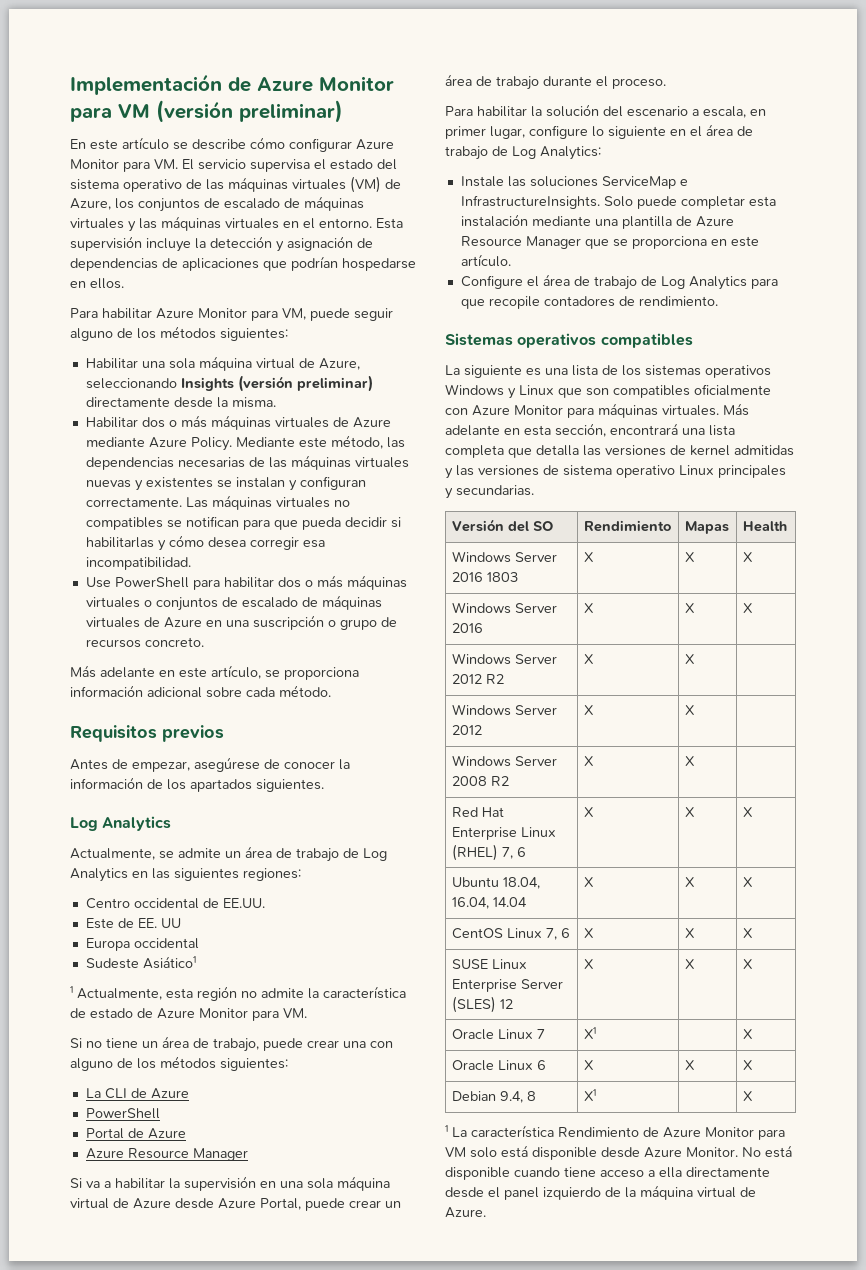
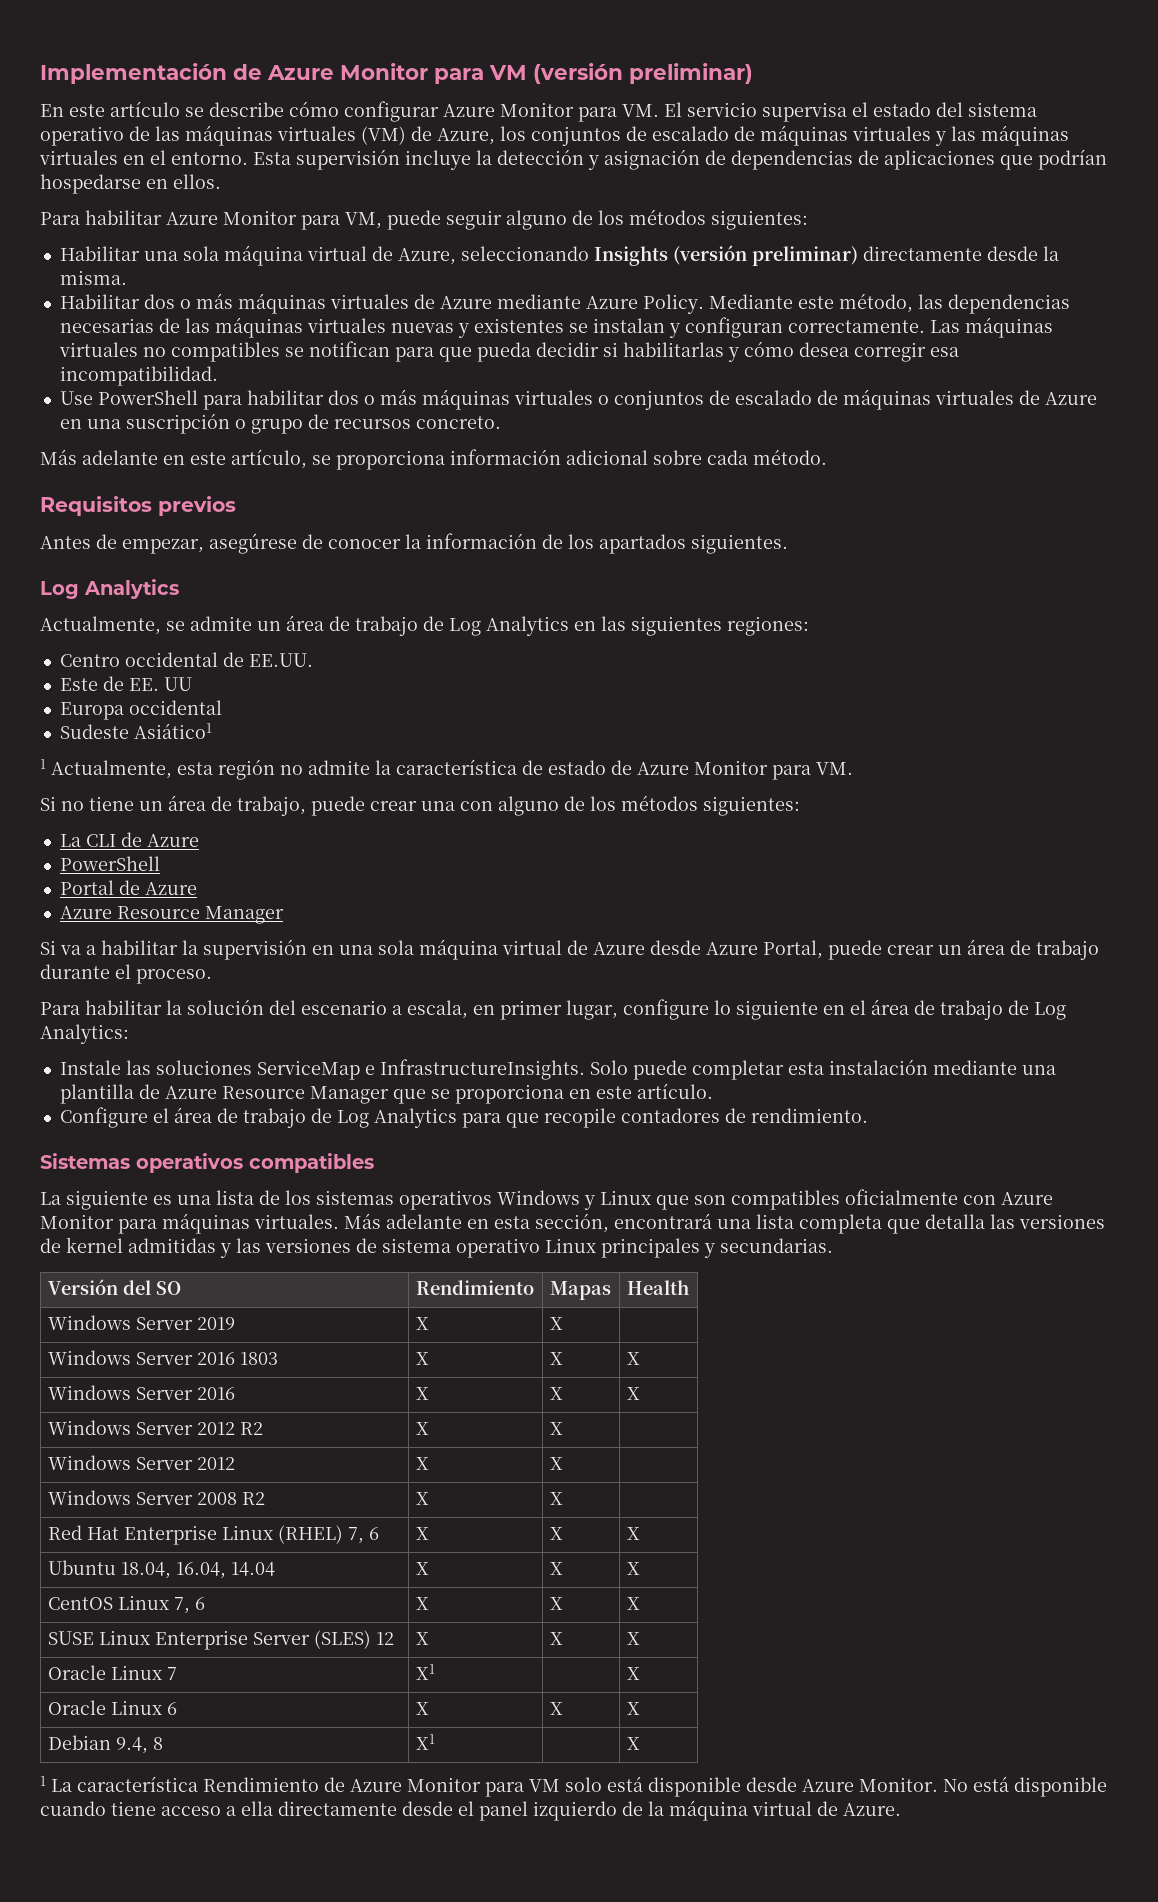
+ Windows Server 2019 | X | X |

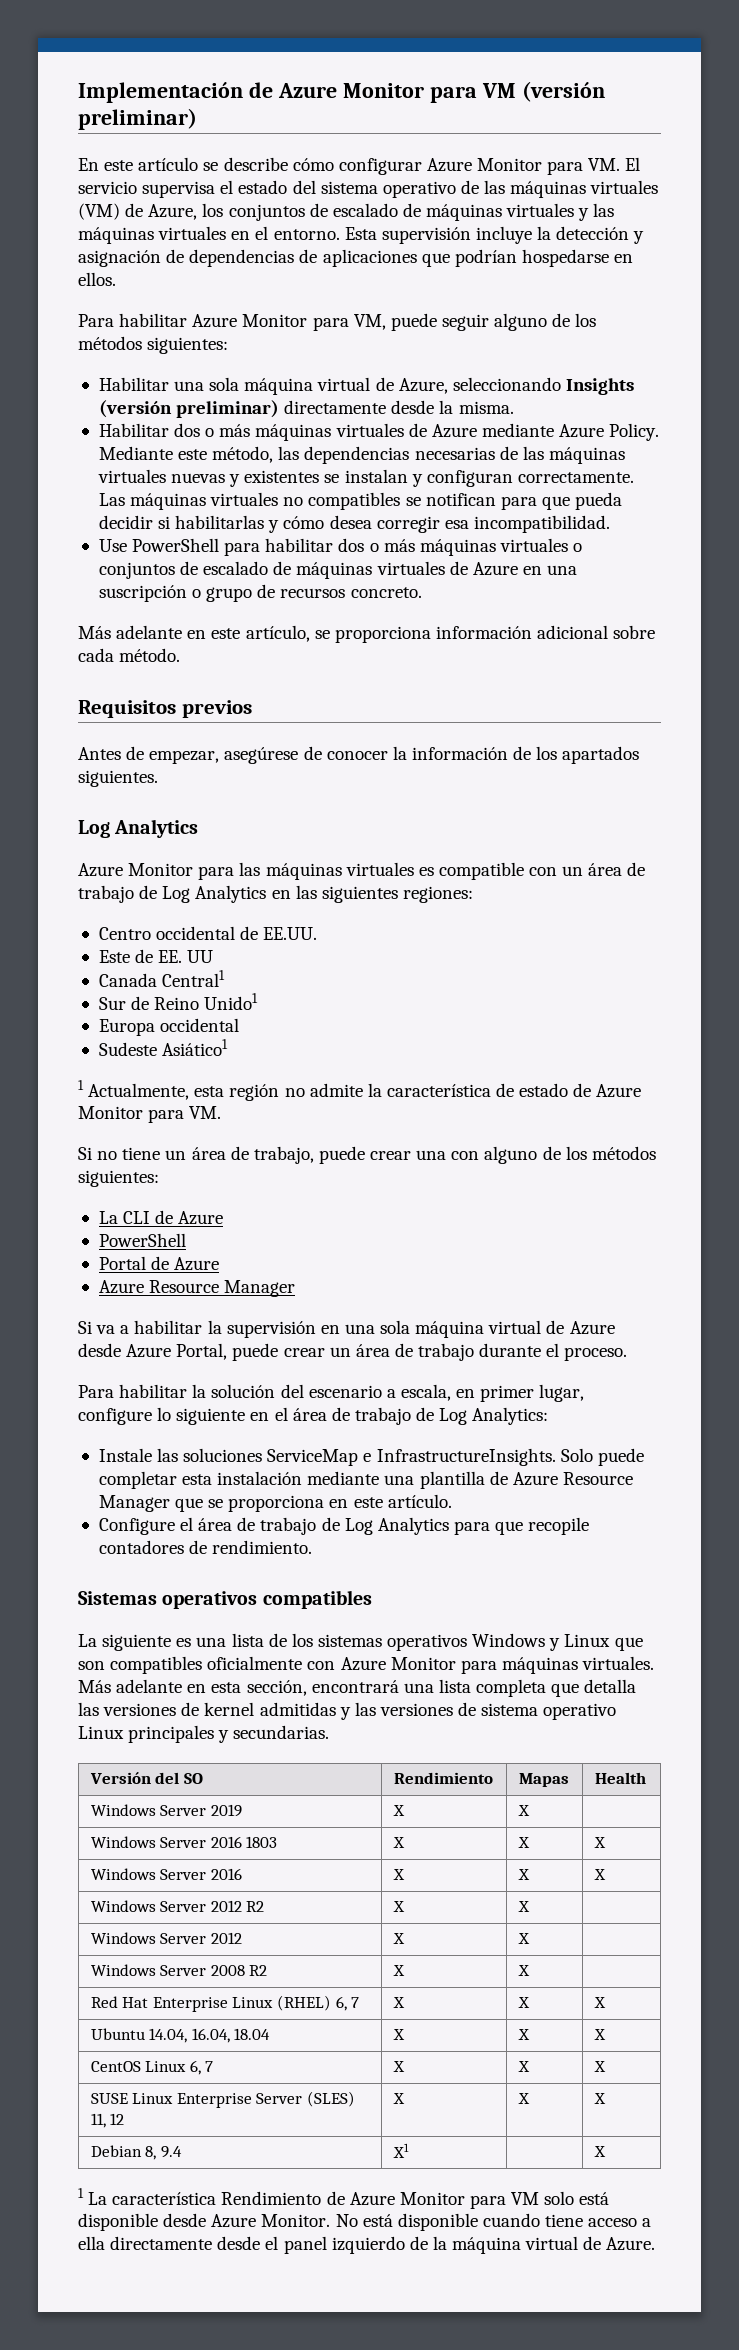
- Actualmente, se admite un área de trabajo de Log Analytics en las siguientes regiones:
+ Azure Monitor para las máquinas virtuales es compatible con un área de trabajo de Log Analytics en las siguientes regiones:
+ Canada Central1
+ Sur de Reino Unido1
- Red Hat Enterprise Linux (RHEL) 7, 6 | X | X | X
+ Red Hat Enterprise Linux (RHEL) 6, 7 | X | X | X
- Ubuntu 18.04, 16.04, 14.04 | X | X | X
+ Ubuntu 14.04, 16.04, 18.04 | X | X | X
- CentOS Linux 7, 6 | X | X | X
+ CentOS Linux 6, 7 | X | X | X
- SUSE Linux Enterprise Server (SLES) 12 | X | X | X
+ SUSE Linux Enterprise Server (SLES) 11, 12 | X | X | X
- Oracle Linux 7 | X1 | | X
- Oracle Linux 6 | X | X | X
- Debian 9.4, 8 | X1 | | X
+ Debian 8, 9.4 | X1 | | X

